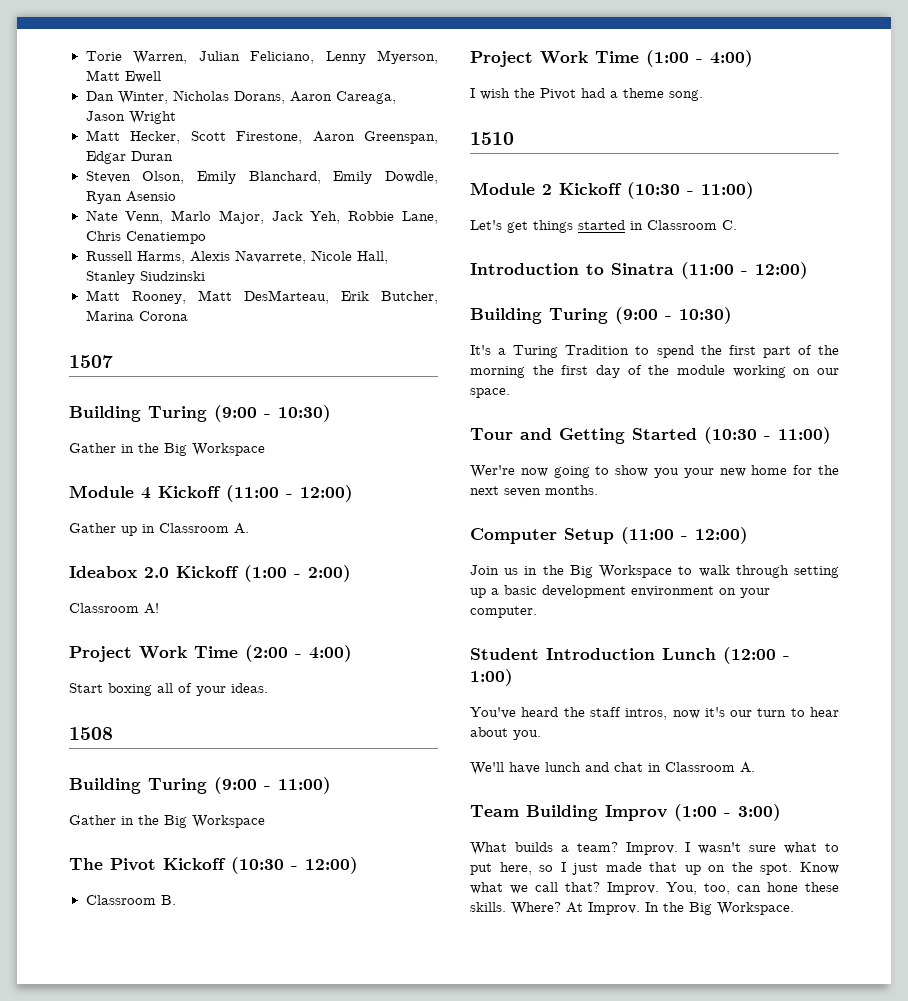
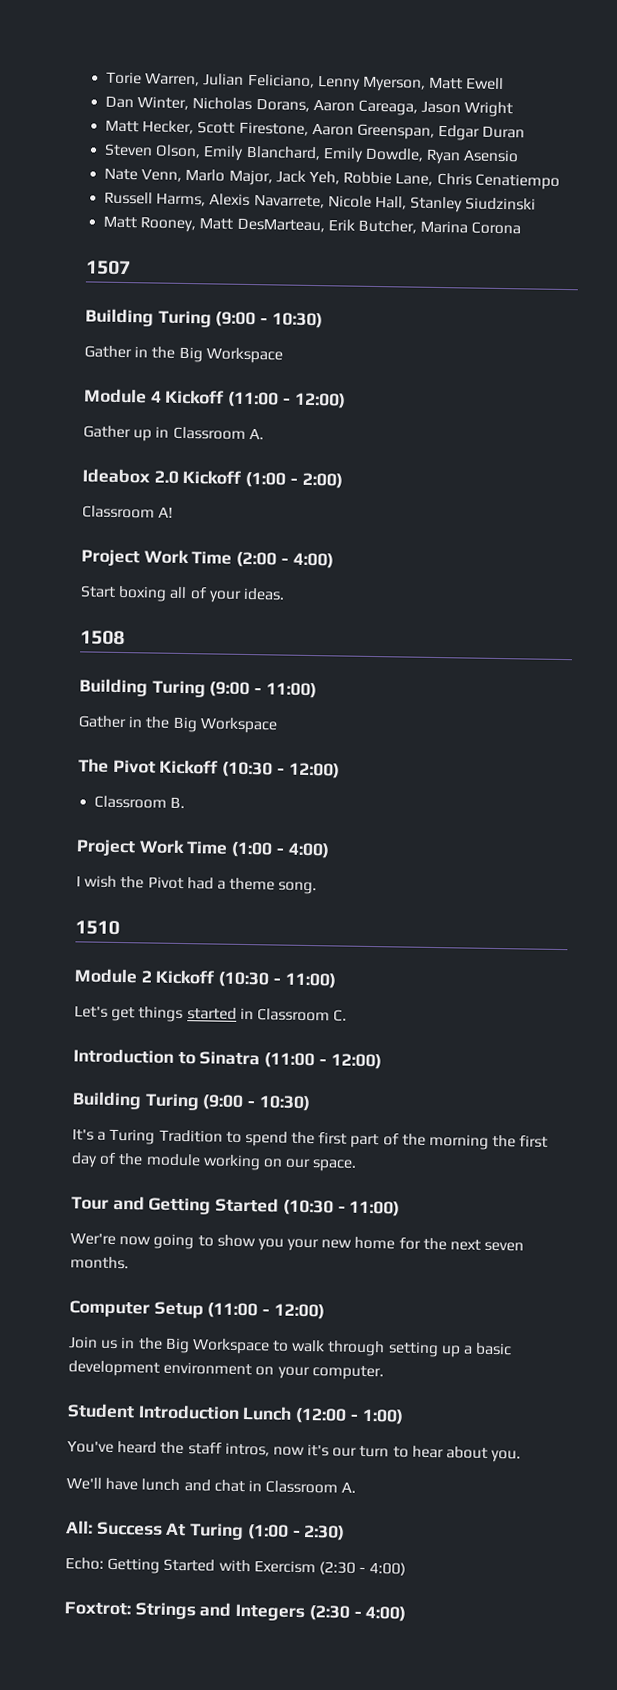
- Team Building Improv (1:00 - 3:00)
- What builds a team? Improv. I wasn't sure what to put here, so I just made that up on the spot. Know what we call that? Improv. You, too, can hone these skills. Where? At Improv. In the Big Workspace.
+ All: Success At Turing (1:00 - 2:30)
+ Echo: Getting Started with Exercism (2:30 - 4:00)
+ Foxtrot: Strings and Integers (2:30 - 4:00)

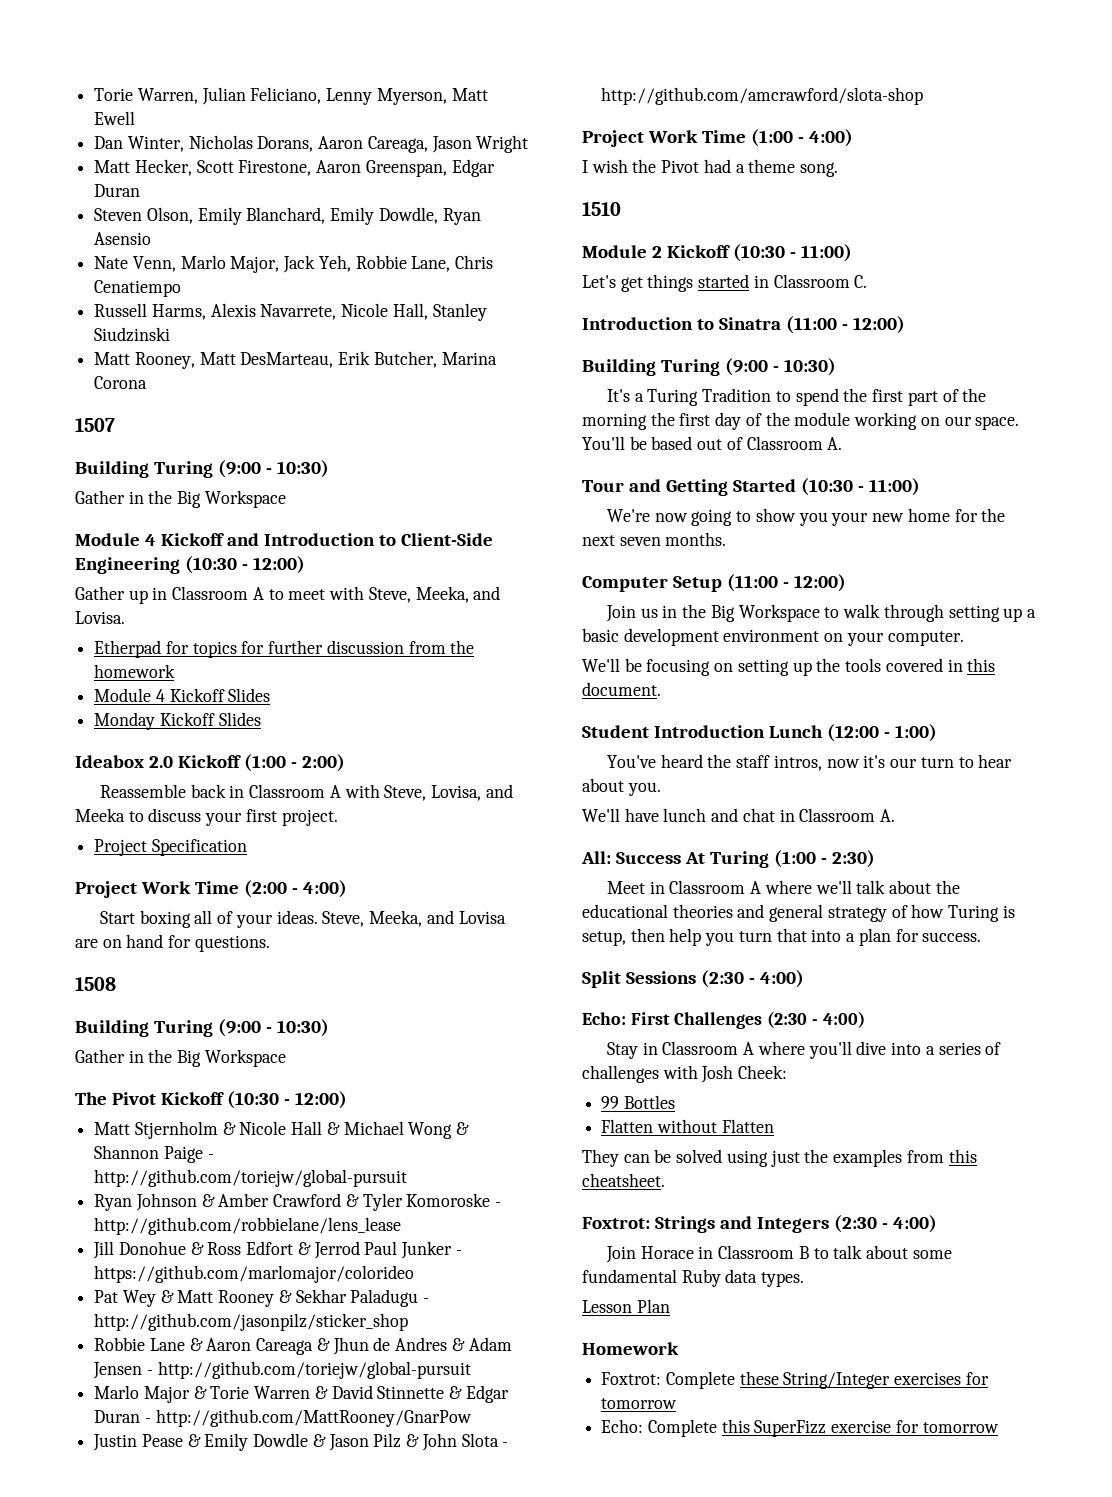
- Module 4 Kickoff (11:00 - 12:00)
+ Module 4 Kickoff and Introduction to Client-Side Engineering (10:30 - 12:00)
- Gather up in Classroom A.
+ Gather up in Classroom A to meet with Steve, Meeka, and Lovisa.
+ Etherpad for topics for further discussion from the homework
+ Module 4 Kickoff Slides
+ Monday Kickoff Slides
- Classroom A!
+ Reassemble back in Classroom A with Steve, Lovisa, and Meeka to discuss your first project.
+ Project Specification
+ Steve, Meeka, and Lovisa are on hand for questions.
  1508
- Building Turing (9:00 - 11:00)
+ Building Turing (9:00 - 10:30)
- Classroom B.
+ Matt Stjernholm & Nicole Hall & Michael Wong & Shannon Paige - http://github.com/toriejw/global-pursuit
+ Ryan Johnson & Amber Crawford & Tyler Komoroske - http://github.com/robbielane/lens_lease
+ Jill Donohue & Ross Edfort & Jerrod Paul Junker - https://github.com/marlomajor/colorideo
+ Pat Wey & Matt Rooney & Sekhar Paladugu - http://github.com/jasonpilz/sticker_shop
+ Robbie Lane & Aaron Careaga & Jhun de Andres & Adam Jensen - http://github.com/toriejw/global-pursuit
+ Marlo Major & Torie Warren & David Stinnette & Edgar Duran - http://github.com/MattRooney/GnarPow
+ Justin Pease & Emily Dowdle & Jason Pilz & John Slota - http://github.com/amcrawford/slota-shop
+ You'll be based out of Classroom A.
- Wer're now going to show you your new home for the next seven months.
+ We're now going to show you your new home for the next seven months.
+ We'll be focusing on setting up the tools covered in this document.
- Echo: Getting Started with Exercism (2:30 - 4:00)
+ Meet in Classroom A where we'll talk about the educational theories and general strategy of how Turing is setup, then help you turn that into a plan for success.
+ Split Sessions (2:30 - 4:00)
+ Echo: First Challenges (2:30 - 4:00)
+ Stay in Classroom A where you'll dive into a series of challenges with Josh Cheek:
+ 99 Bottles
+ Flatten without Flatten
+ They can be solved using just the examples from this cheatsheet.
+ Join Horace in Classroom B to talk about some fundamental Ruby data types.
+ Lesson Plan
+ Homework
+ Foxtrot: Complete these String/Integer exercises for tomorrow
+ Echo: Complete this SuperFizz exercise for tomorrow

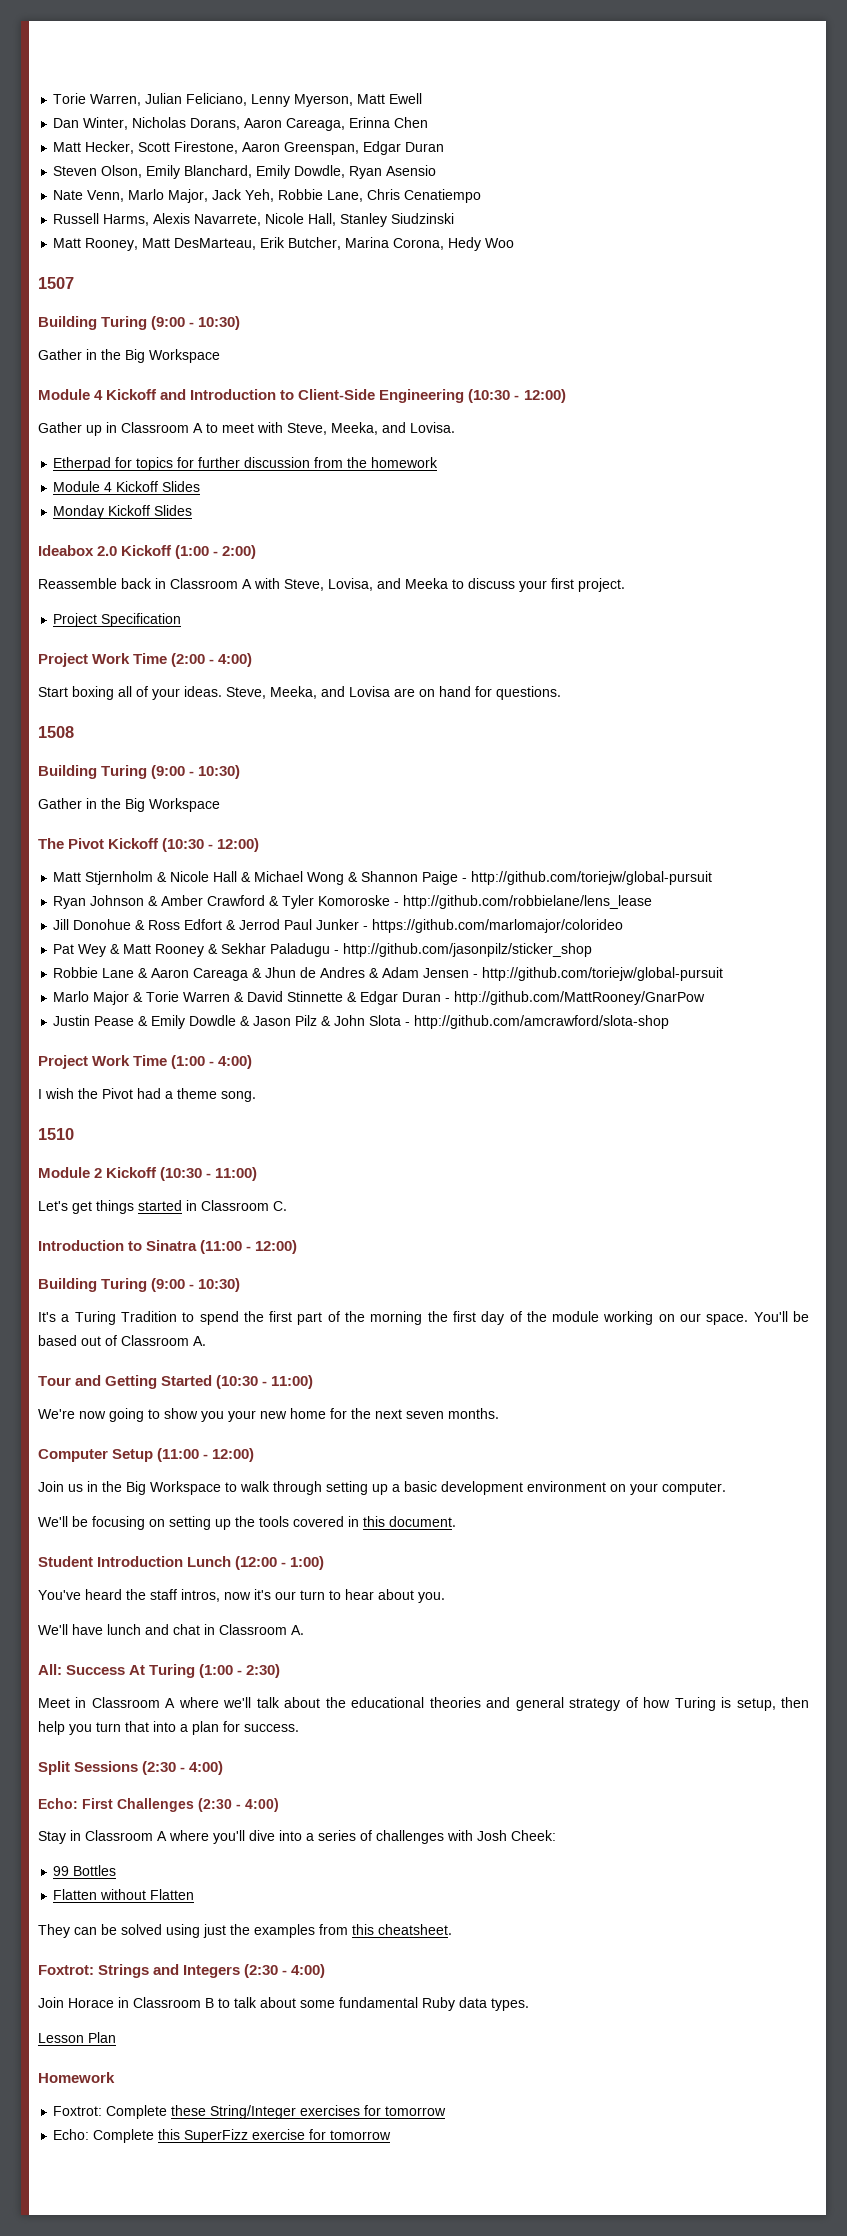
- Dan Winter, Nicholas Dorans, Aaron Careaga, Jason Wright
+ Dan Winter, Nicholas Dorans, Aaron Careaga, Erinna Chen
- Matt Rooney, Matt DesMarteau, Erik Butcher, Marina Corona
+ Matt Rooney, Matt DesMarteau, Erik Butcher, Marina Corona, Hedy Woo

